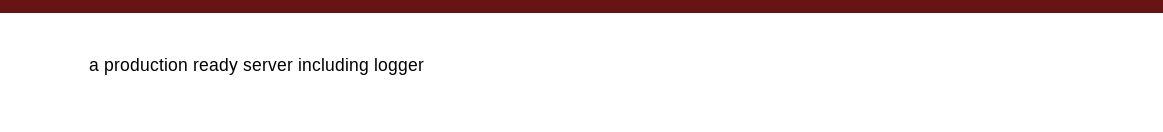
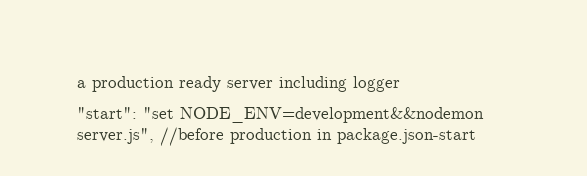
+ "start": "set NODE_ENV=development&&nodemon server.js", //before production in package.json-start

